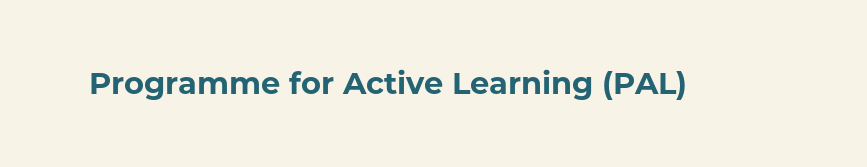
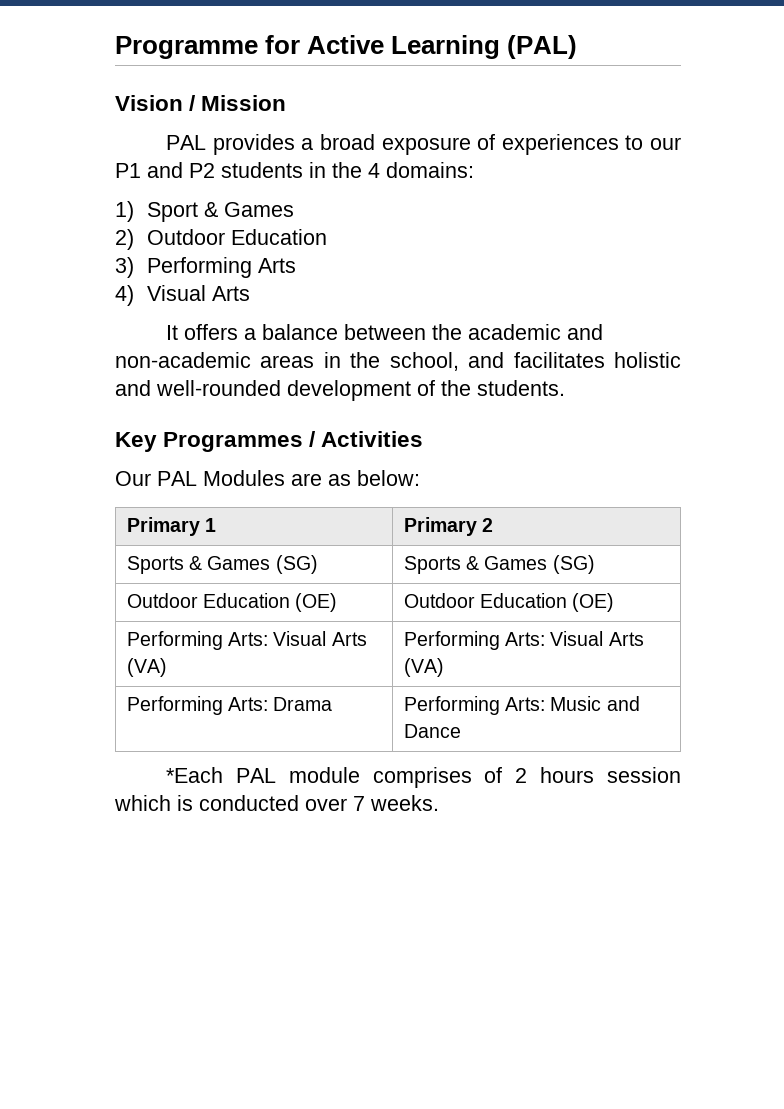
+ Vision / Mission
+ PAL provides a broad exposure of experiences to our P1 and P2 students in the 4 domains:
+ 1) Sport & Games
+ 2) Outdoor Education
+ 3) Performing Arts
+ 4) Visual Arts
+ It offers a balance between the academic and non-academic areas in the school, and facilitates holistic and well-rounded development of the students.
+ Key Programmes / Activities
+ Our PAL Modules are as below:
+ Primary 1 | Primary 2
+ Sports & Games (SG) | Sports & Games (SG)
+ Outdoor Education (OE) | Outdoor Education (OE)
+ Performing Arts: Visual Arts (VA) | Performing Arts: Visual Arts (VA)
+ Performing Arts: Drama | Performing Arts: Music and Dance
+ *Each PAL module comprises of 2 hours session which is conducted over 7 weeks.

